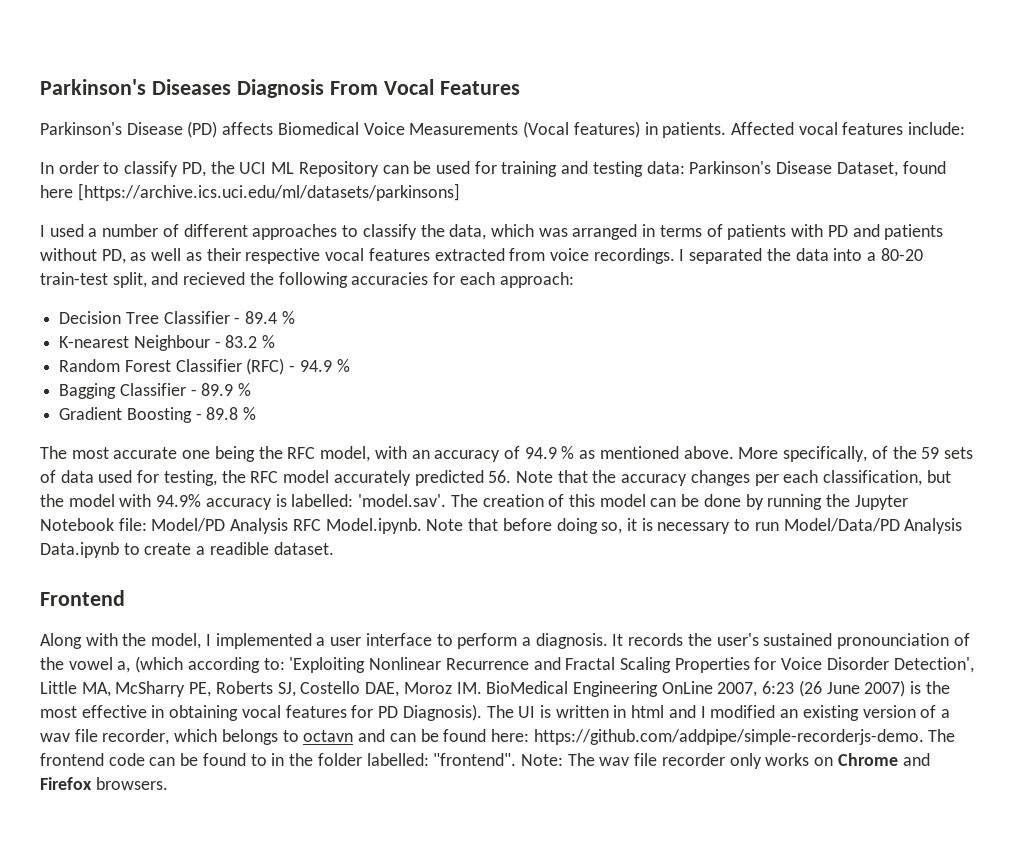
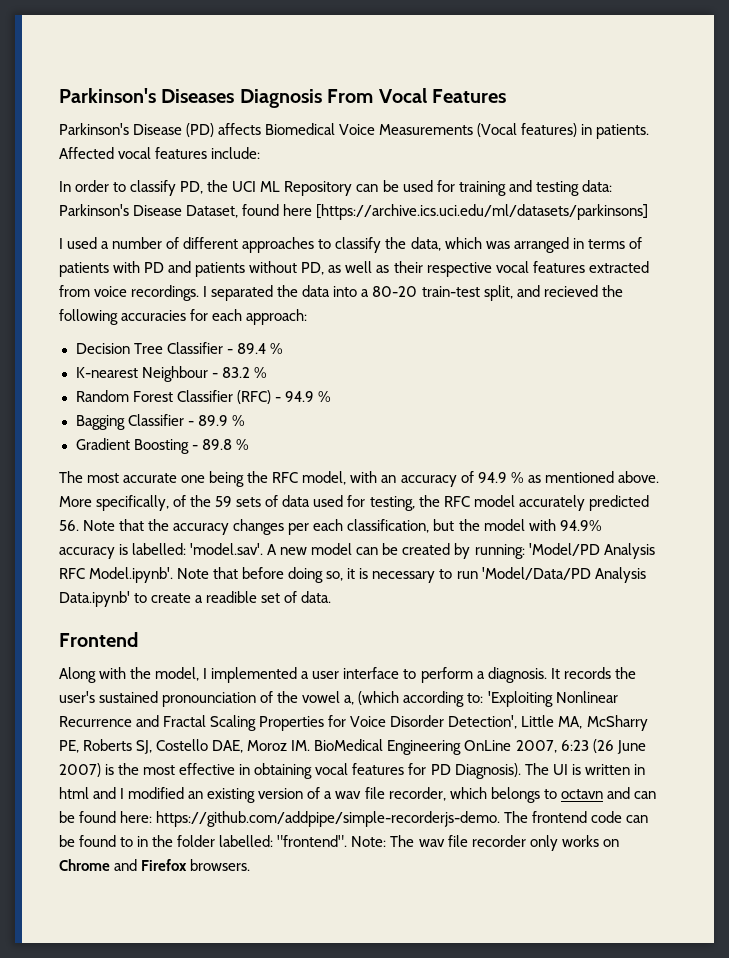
- More specifically, of the 59 sets of data used for testing, the RFC model accurately predicted 56. Note that the accuracy changes per each classification, but the model with 94.9% accuracy is labelled: 'model.sav'. The creation of this model can be done by running the Jupyter Notebook file: Model/PD Analysis RFC Model.ipynb. Note that before doing so, it is necessary to run Model/Data/PD Analysis Data.ipynb to create a readible dataset.
+ More specifically, of the 59 sets of data used for testing, the RFC model accurately predicted 56. Note that the accuracy changes per each classification, but the model with 94.9% accuracy is labelled: 'model.sav'. A new model can be created by running: 'Model/PD Analysis RFC Model.ipynb'. Note that before doing so, it is necessary to run 'Model/Data/PD Analysis Data.ipynb' to create a readible set of data.

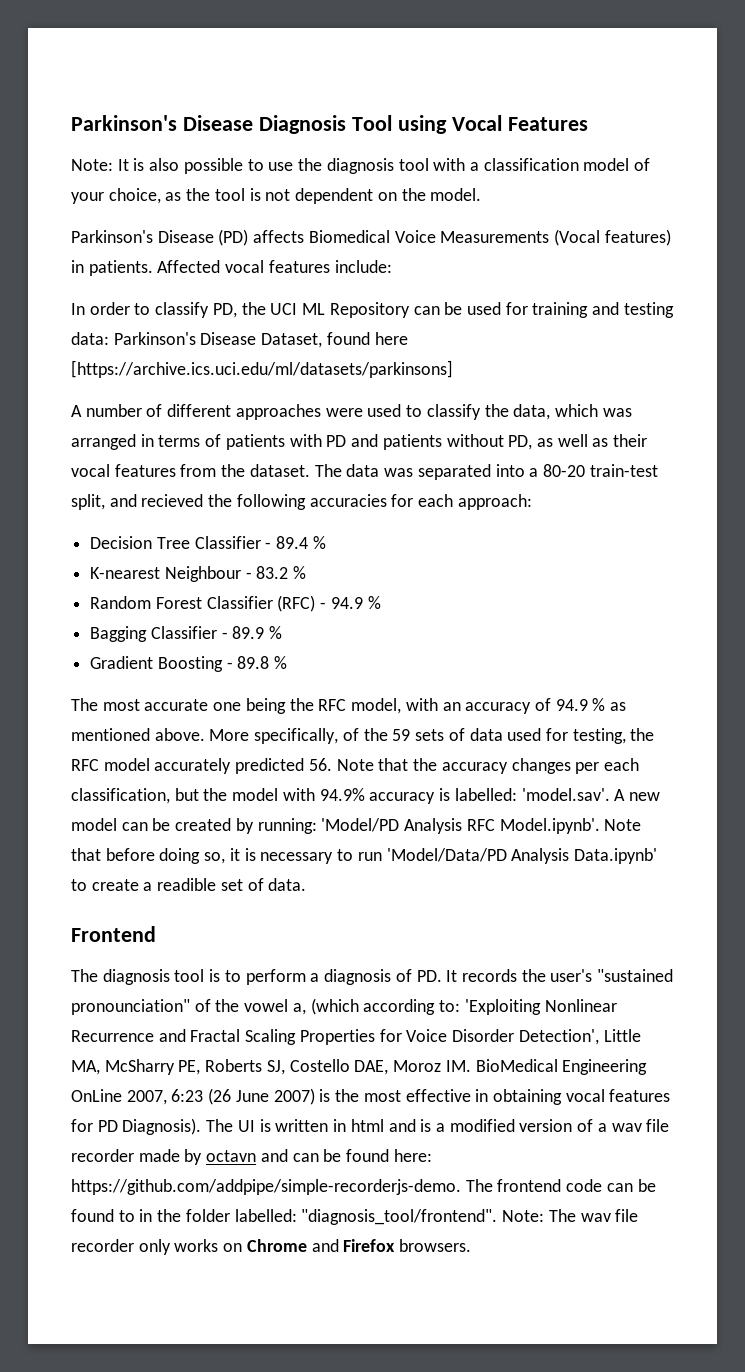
- Parkinson's Diseases Diagnosis From Vocal Features
+ Parkinson's Disease Diagnosis Tool using Vocal Features
+ Note: It is also possible to use the diagnosis tool with a classification model of your choice, as the tool is not dependent on the model.
- I used a number of different approaches to classify the data, which was arranged in terms of patients with PD and patients without PD, as well as their respective vocal features extracted from voice recordings. I separated the data into a 80-20 train-test split, and recieved the following accuracies for each approach:
+ A number of different approaches were used to classify the data, which was arranged in terms of patients with PD and patients without PD, as well as their vocal features from the dataset. The data was separated into a 80-20 train-test split, and recieved the following accuracies for each approach:
- Along with the model, I implemented a user interface to perform a diagnosis. It records the user's sustained pronounciation of the vowel a, (which according to: 'Exploiting Nonlinear Recurrence and Fractal Scaling Properties for Voice Disorder Detection', Little MA, McSharry PE, Roberts SJ, Costello DAE, Moroz IM. BioMedical Engineering OnLine 2007, 6:23 (26 June 2007) is the most effective in obtaining vocal features for PD Diagnosis).
+ The diagnosis tool is to perform a diagnosis of PD. It records the user's "sustained pronounciation" of the vowel a, (which according to: 'Exploiting Nonlinear Recurrence and Fractal Scaling Properties for Voice Disorder Detection', Little MA, McSharry PE, Roberts SJ, Costello DAE, Moroz IM. BioMedical Engineering OnLine 2007, 6:23 (26 June 2007) is the most effective in obtaining vocal features for PD Diagnosis).
- The UI is written in html and I modified an existing version of a wav file recorder, which belongs to octavn and can be found here: https://github.com/addpipe/simple-recorderjs-demo. The frontend code can be found to in the folder labelled: "frontend".
+ The UI is written in html and is a modified version of a wav file recorder made by octavn and can be found here: https://github.com/addpipe/simple-recorderjs-demo. The frontend code can be found to in the folder labelled: "diagnosis_tool/frontend".

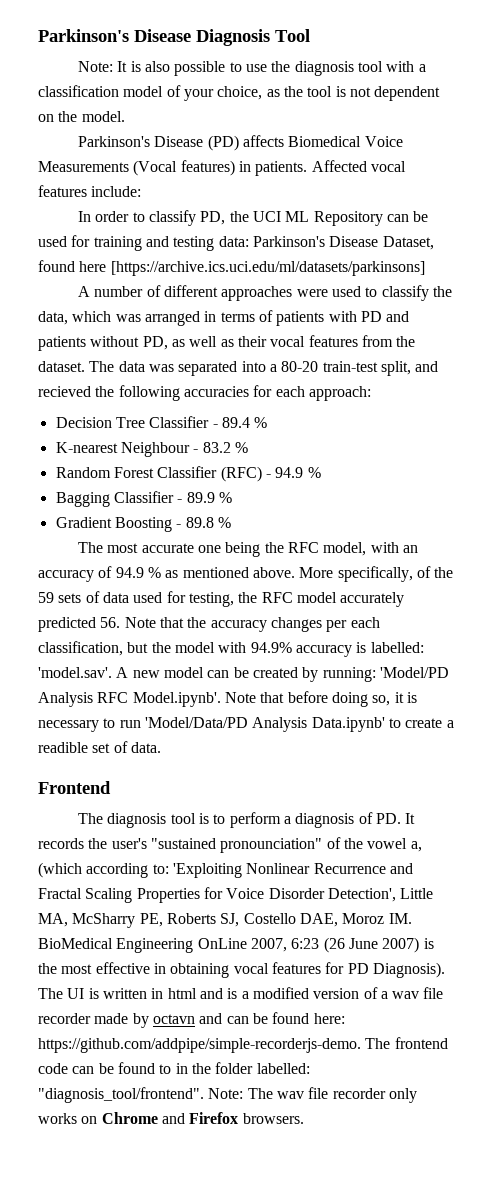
- Parkinson's Disease Diagnosis Tool using Vocal Features
+ Parkinson's Disease Diagnosis Tool

